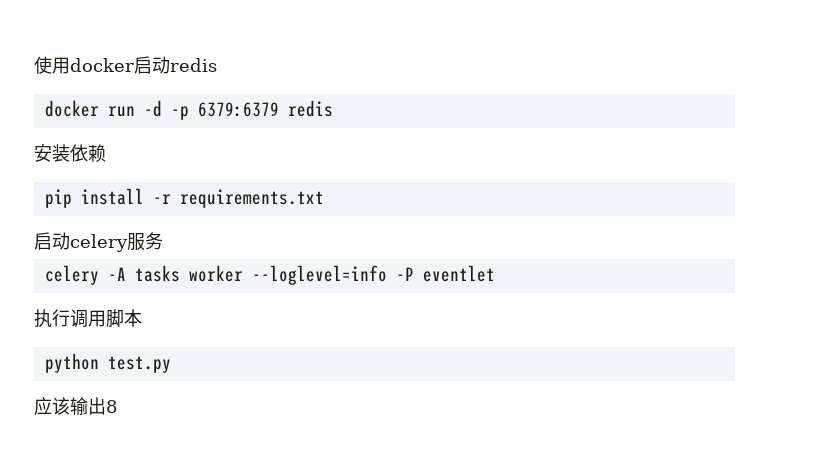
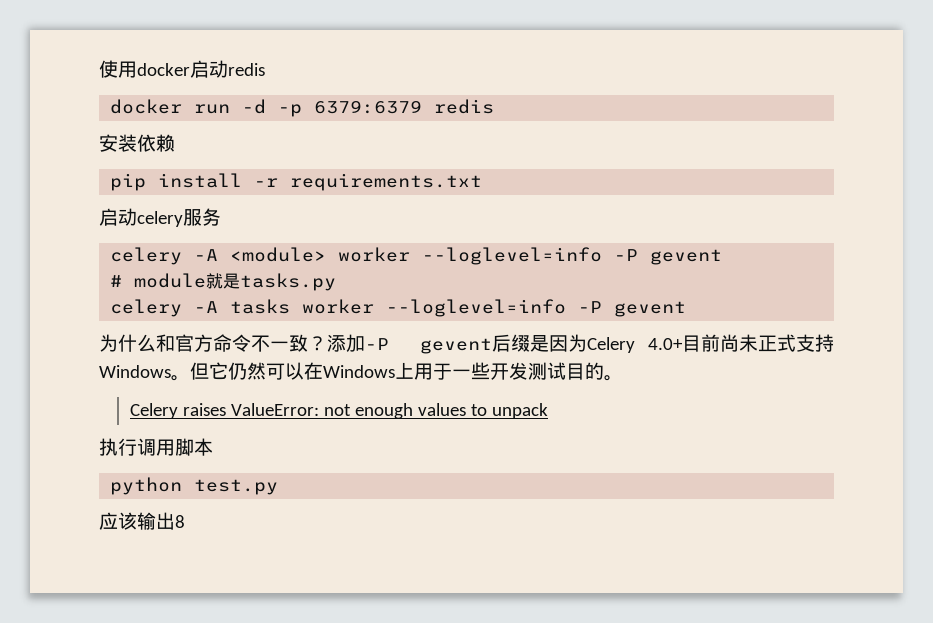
+ celery -A <module> worker --loglevel=info -P gevent
+ # module就是tasks.py
- celery -A tasks worker --loglevel=info -P eventlet
+ celery -A tasks worker --loglevel=info -P gevent
+ 为什么和官方命令不一致？添加-P gevent后缀是因为Celery 4.0+目前尚未正式支持Windows。但它仍然可以在Windows上用于一些开发测试目的。
+ Celery raises ValueError: not enough values to unpack

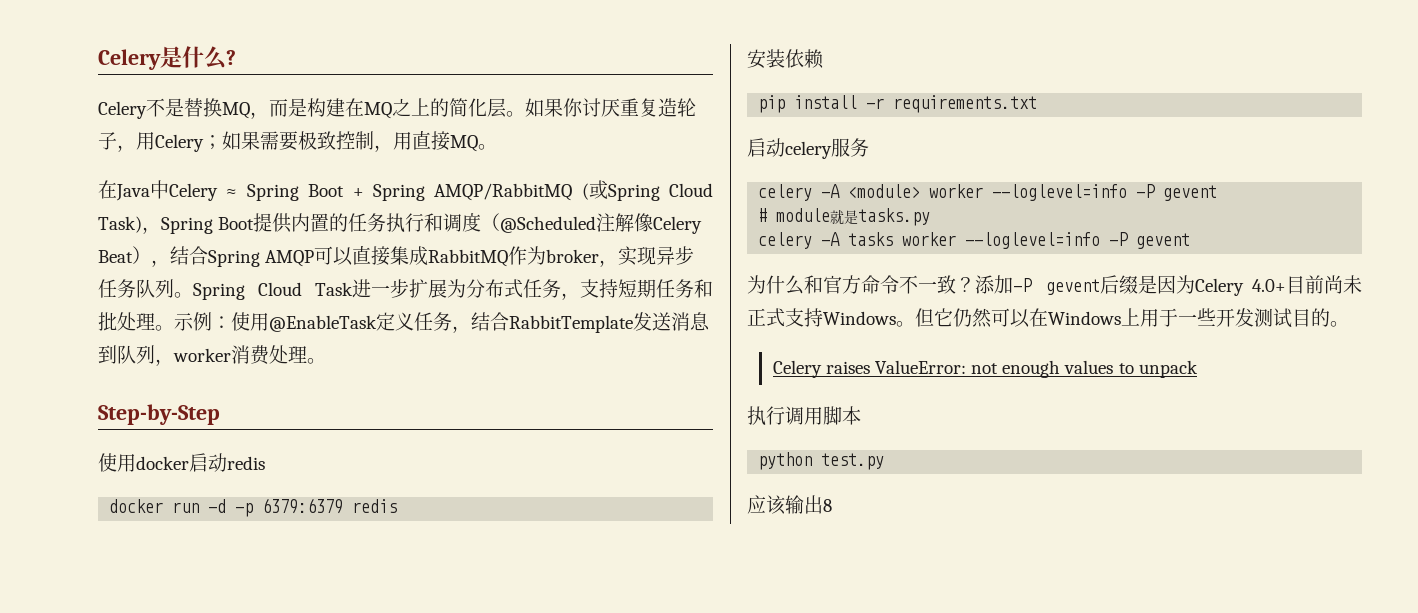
+ Celery是什么?
+ Celery不是替换MQ，而是构建在MQ之上的简化层。如果你讨厌重复造轮子，用Celery；如果需要极致控制，用直接MQ。
+ 在Java中Celery ≈ Spring Boot + Spring AMQP/RabbitMQ (或Spring Cloud Task)，Spring Boot提供内置的任务执行和调度（@Scheduled注解像Celery Beat），结合Spring AMQP可以直接集成RabbitMQ作为broker，实现异步任务队列。Spring Cloud Task进一步扩展为分布式任务，支持短期任务和批处理。示例：使用@EnableTask定义任务，结合RabbitTemplate发送消息到队列，worker消费处理。
+ Step-by-Step

